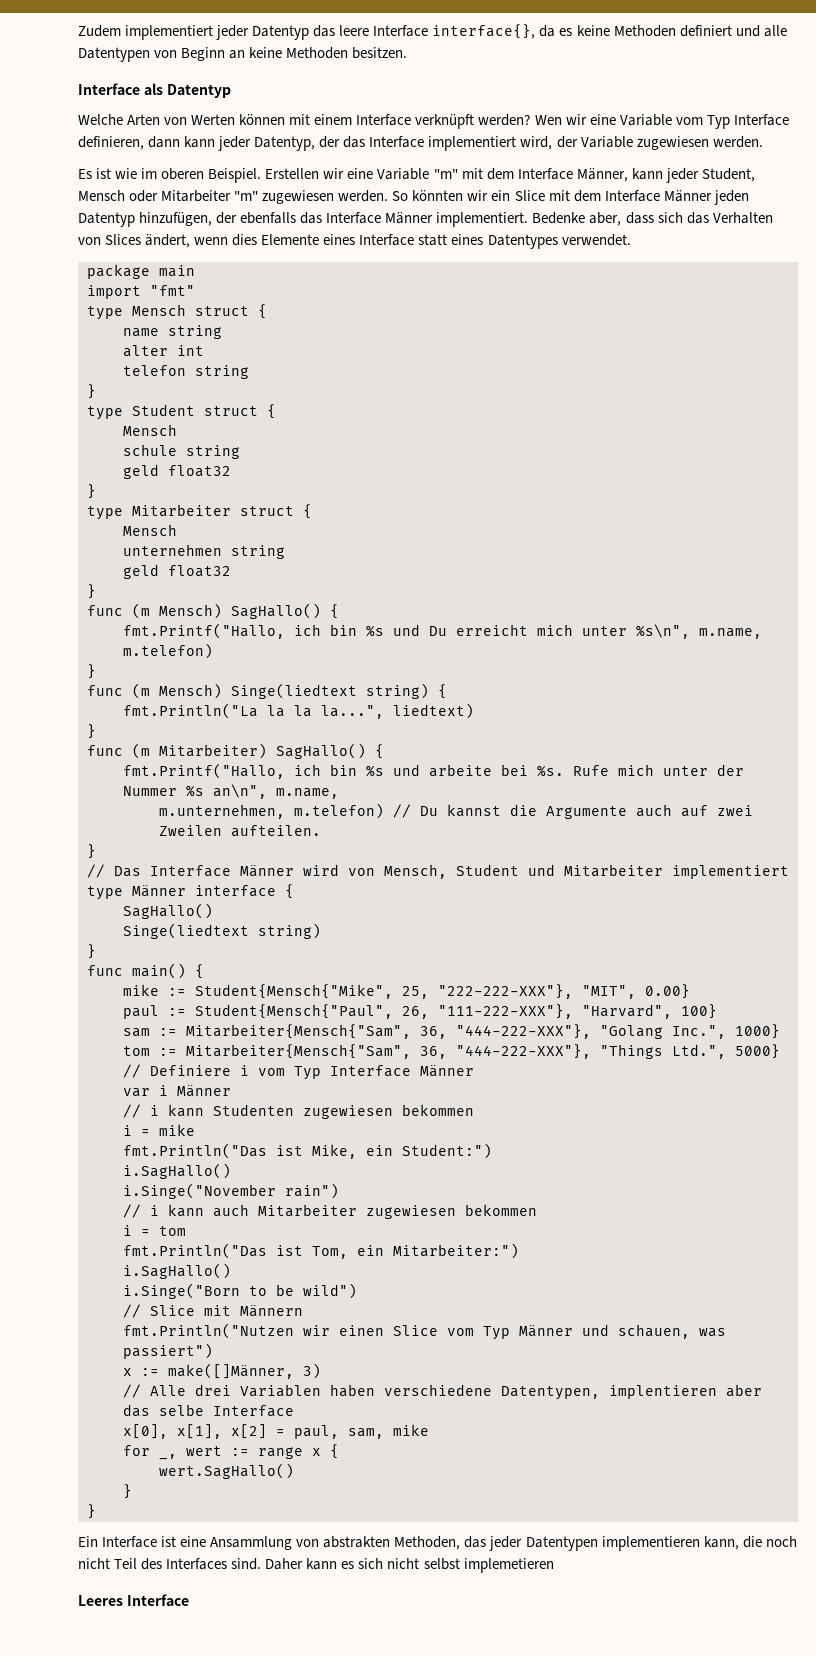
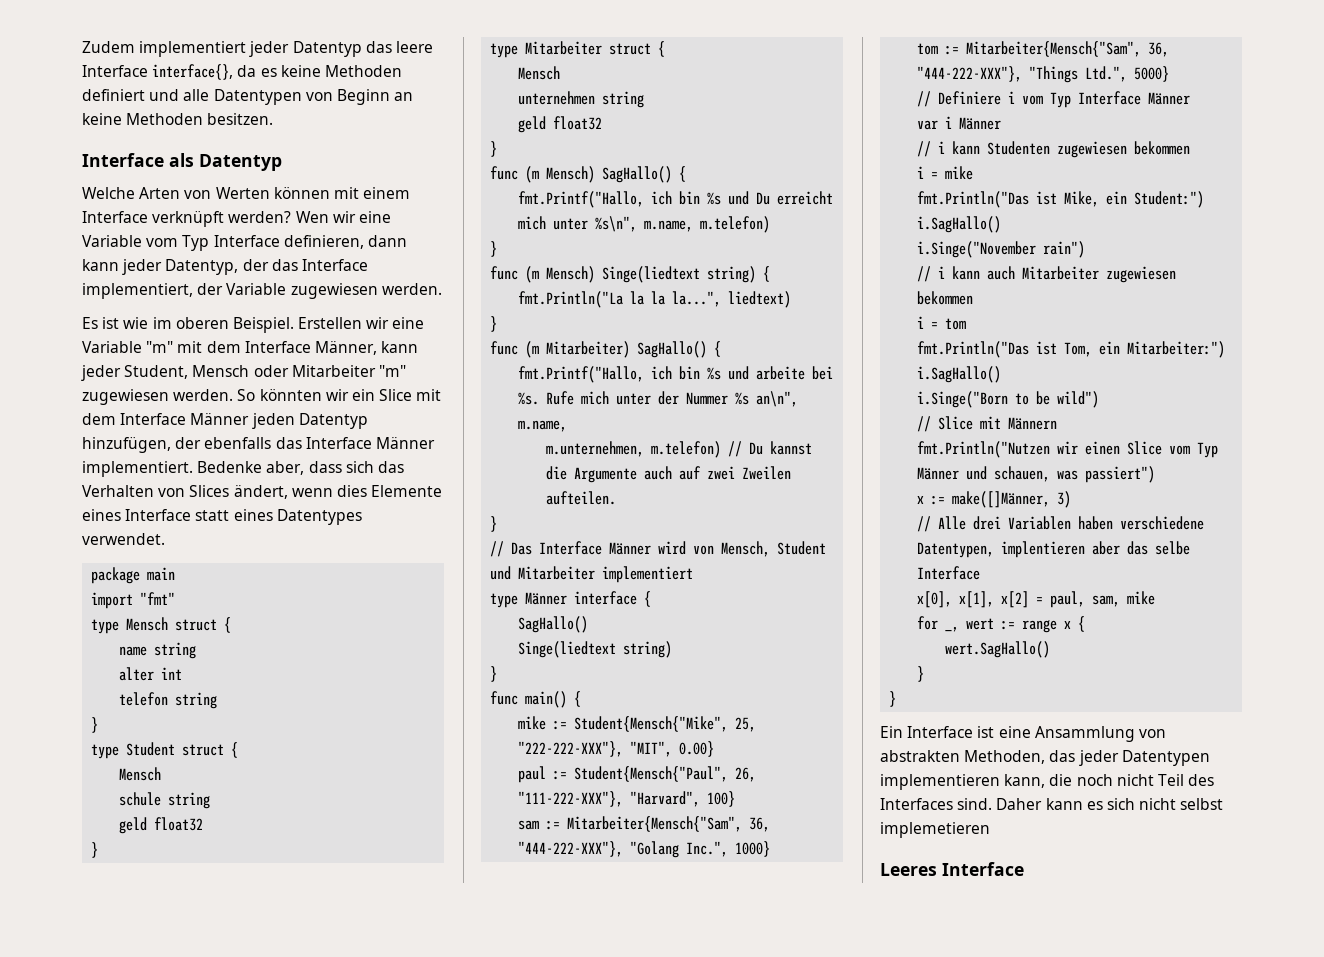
- Wen wir eine Variable vom Typ Interface definieren, dann kann jeder Datentyp, der das Interface implementiert wird, der Variable zugewiesen werden.
+ Wen wir eine Variable vom Typ Interface definieren, dann kann jeder Datentyp, der das Interface implementiert, der Variable zugewiesen werden.

